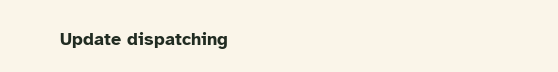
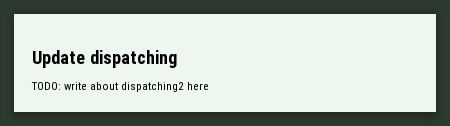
+ TODO: write about dispatching2 here

